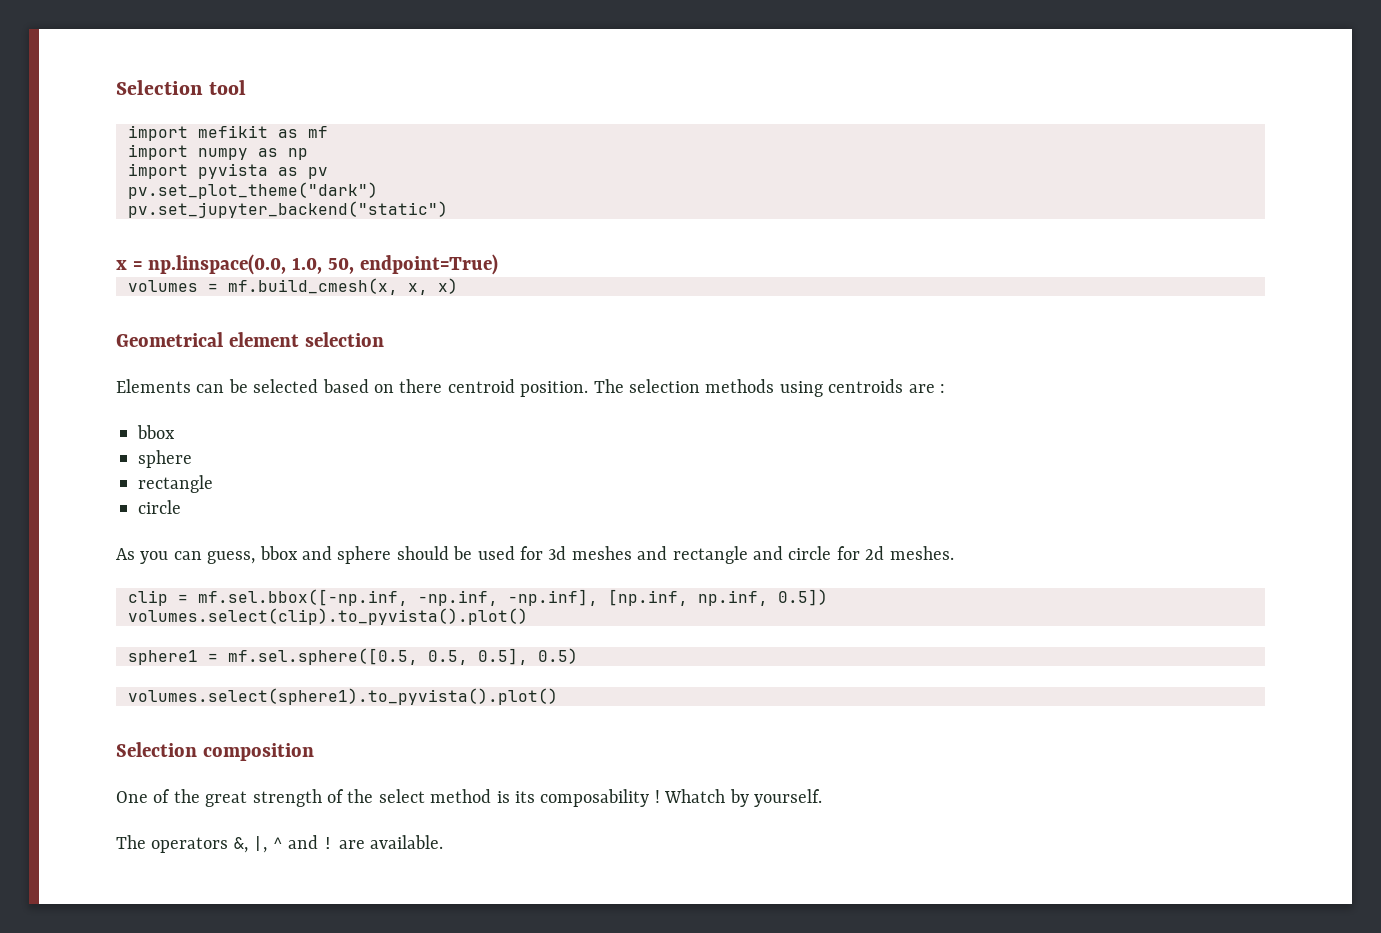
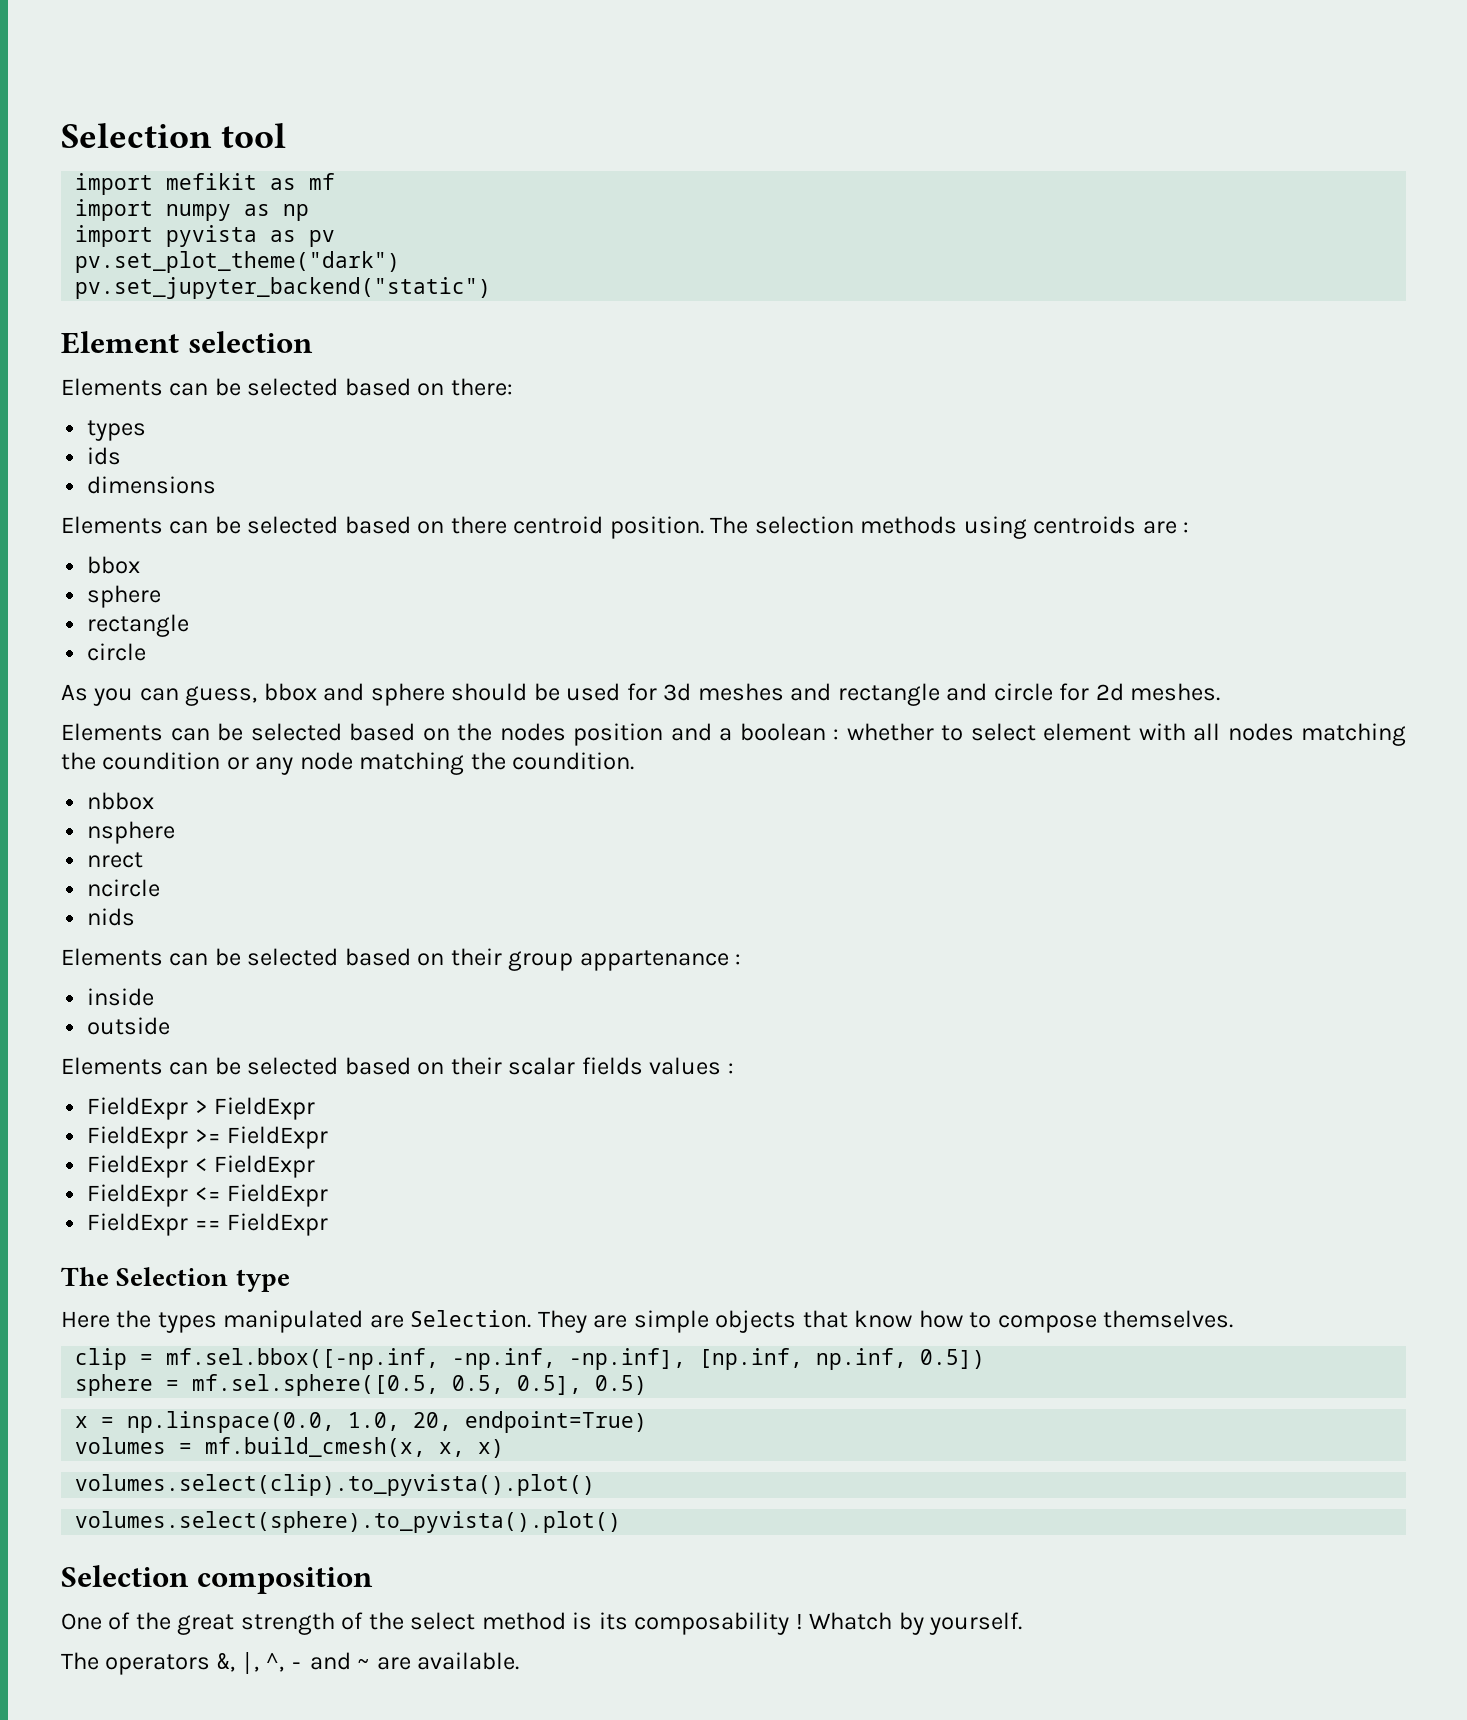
- x = np.linspace(0.0, 1.0, 50, endpoint=True)
- volumes = mf.build_cmesh(x, x, x)
- Geometrical element selection
+ Element selection
+ Elements can be selected based on there:
+ types
+ ids
+ dimensions
+ Elements can be selected based on the nodes position and a boolean : whether to select element with all nodes matching the coundition or any node matching the coundition.
+ nbbox
+ nsphere
+ nrect
+ ncircle
+ nids
+ Elements can be selected based on their group appartenance :
+ inside
+ outside
+ Elements can be selected based on their scalar fields values :
+ FieldExpr > FieldExpr
+ FieldExpr >= FieldExpr
+ FieldExpr < FieldExpr
+ FieldExpr <= FieldExpr
+ FieldExpr == FieldExpr
+ The Selection type
+ Here the types manipulated are Selection. They are simple objects that know how to compose themselves.
- volumes.select(clip).to_pyvista().plot()
- sphere1 = mf.sel.sphere([0.5, 0.5, 0.5], 0.5)
+ sphere = mf.sel.sphere([0.5, 0.5, 0.5], 0.5)
- volumes.select(sphere1).to_pyvista().plot()
+ x = np.linspace(0.0, 1.0, 20, endpoint=True)
+ volumes = mf.build_cmesh(x, x, x)
+ volumes.select(clip).to_pyvista().plot()
+ volumes.select(sphere).to_pyvista().plot()
- The operators &, |, ^ and ! are available.
+ The operators &, |, ^, - and ~ are available.

